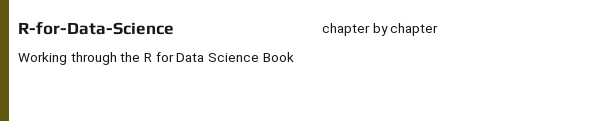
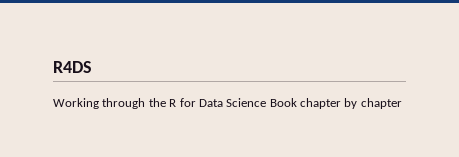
- R-for-Data-Science
+ R4DS

